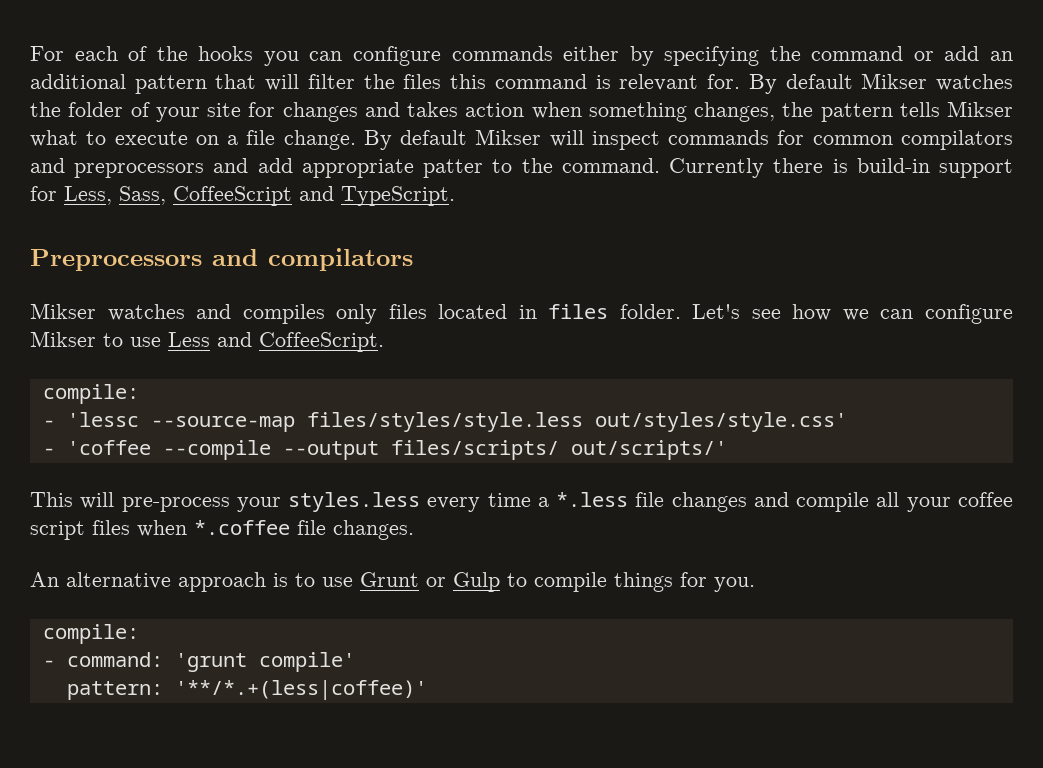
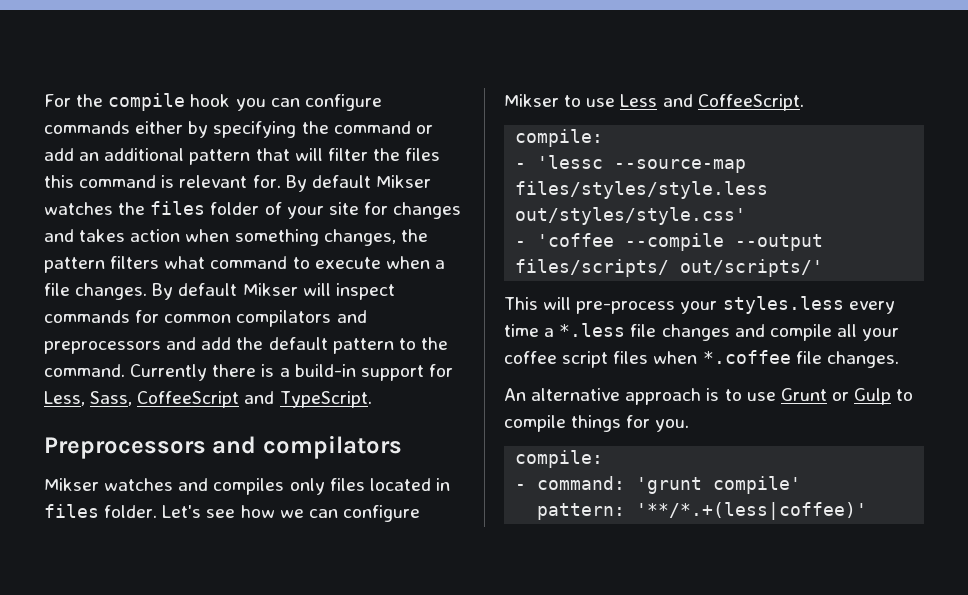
- For each of the hooks you can configure commands either by specifying the command or add an additional pattern that will filter the files this command is relevant for.
+ For the compile hook you can configure commands either by specifying the command or add an additional pattern that will filter the files this command is relevant for.
- By default Mikser watches the folder of your site for changes and takes action when something changes, the pattern tells Mikser what to execute on a file change.
+ By default Mikser watches the files folder of your site for changes and takes action when something changes, the pattern filters what command to execute when a file changes.
- By default Mikser will inspect commands for common compilators and preprocessors and add appropriate patter to the command.
+ By default Mikser will inspect commands for common compilators and preprocessors and add the default pattern to the command.
- Currently there is build-in support for Less, Sass, CoffeeScript and TypeScript.
+ Currently there is a build-in support for Less, Sass, CoffeeScript and TypeScript.

